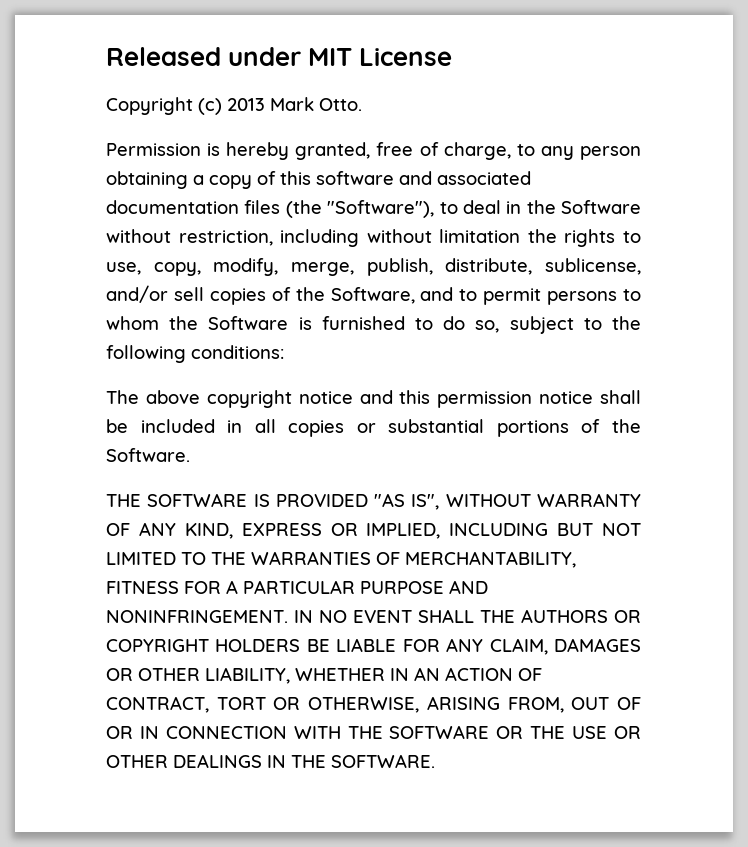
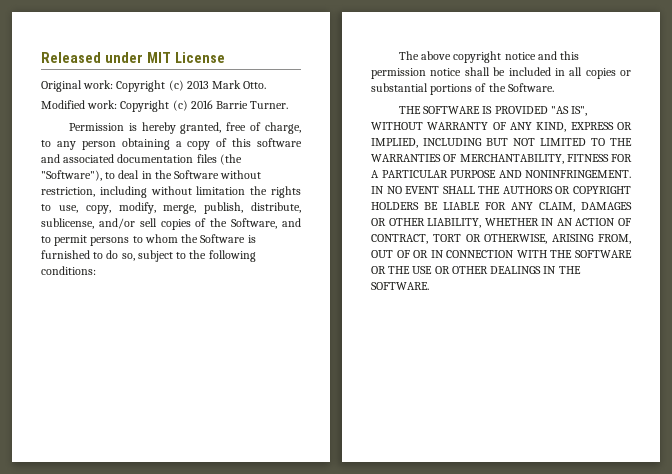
- Copyright (c) 2013 Mark Otto.
+ Original work: Copyright (c) 2013 Mark Otto.
+ Modified work: Copyright (c) 2016 Barrie Turner.

